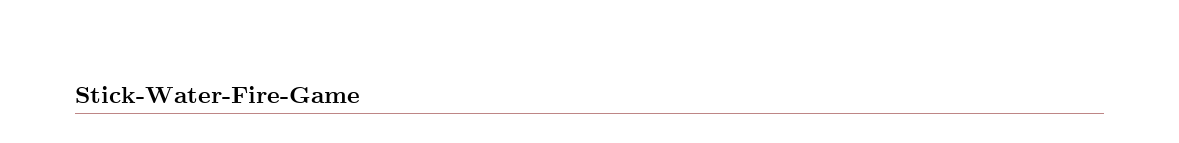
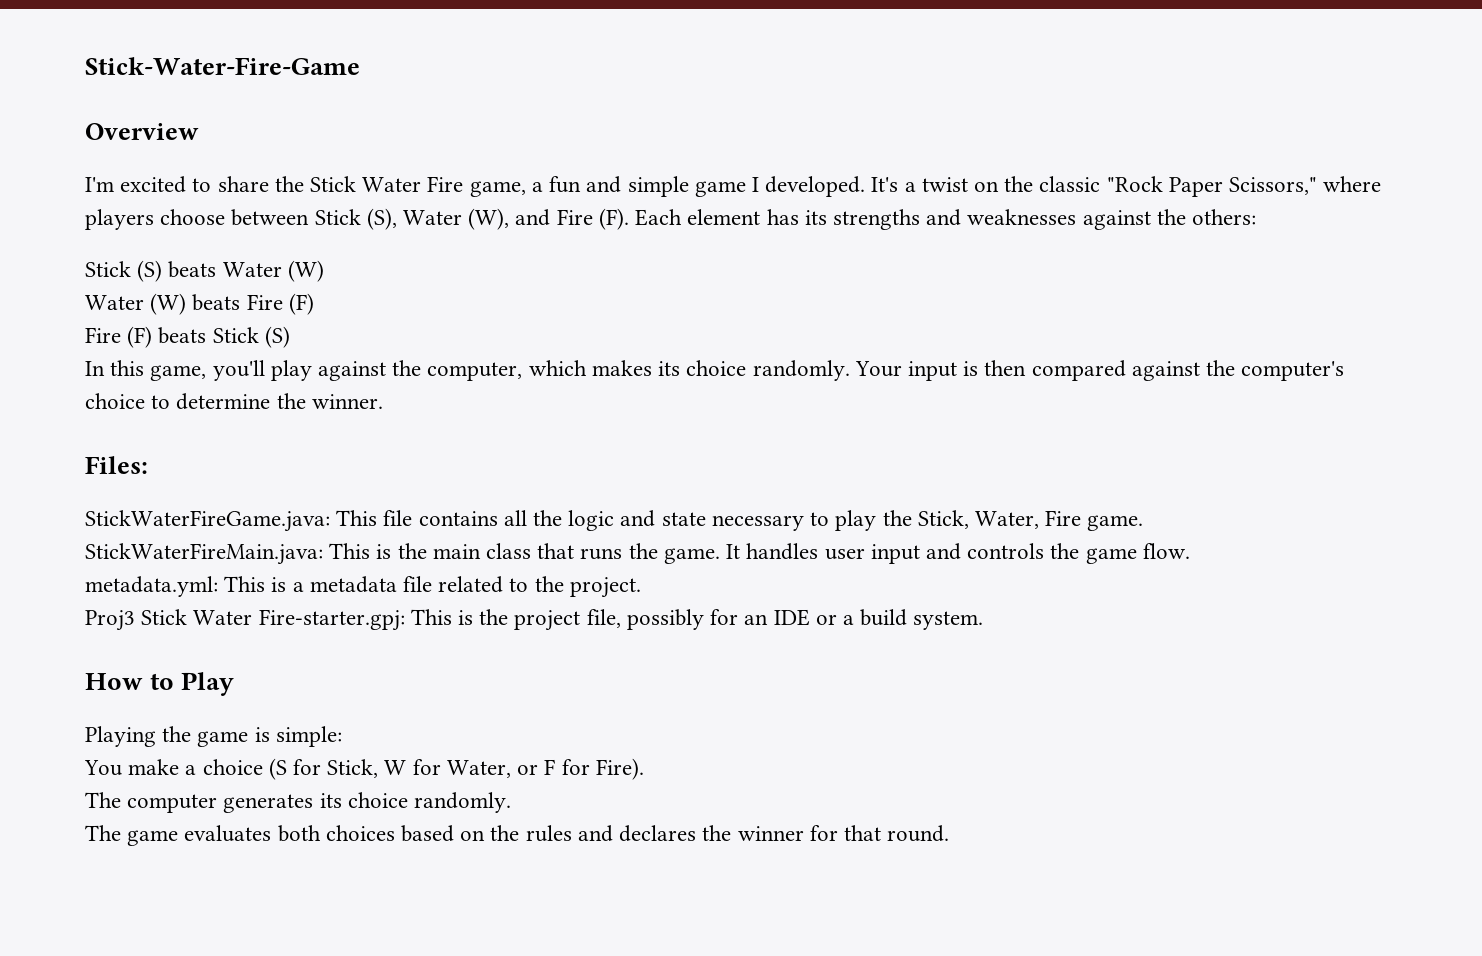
+ Overview
+ I'm excited to share the Stick Water Fire game, a fun and simple game I developed. It's a twist on the classic "Rock Paper Scissors," where players choose between Stick (S), Water (W), and Fire (F). Each element has its strengths and weaknesses against the others:
+ Stick (S) beats Water (W)
+ Water (W) beats Fire (F)
+ Fire (F) beats Stick (S)
+ In this game, you'll play against the computer, which makes its choice randomly. Your input is then compared against the computer's choice to determine the winner.
+ Files:
+ StickWaterFireGame.java: This file contains all the logic and state necessary to play the Stick, Water, Fire game.
+ StickWaterFireMain.java: This is the main class that runs the game. It handles user input and controls the game flow.
+ metadata.yml: This is a metadata file related to the project.
+ Proj3 Stick Water Fire-starter.gpj: This is the project file, possibly for an IDE or a build system.
+ How to Play
+ Playing the game is simple:
+ You make a choice (S for Stick, W for Water, or F for Fire).
+ The computer generates its choice randomly.
+ The game evaluates both choices based on the rules and declares the winner for that round.

